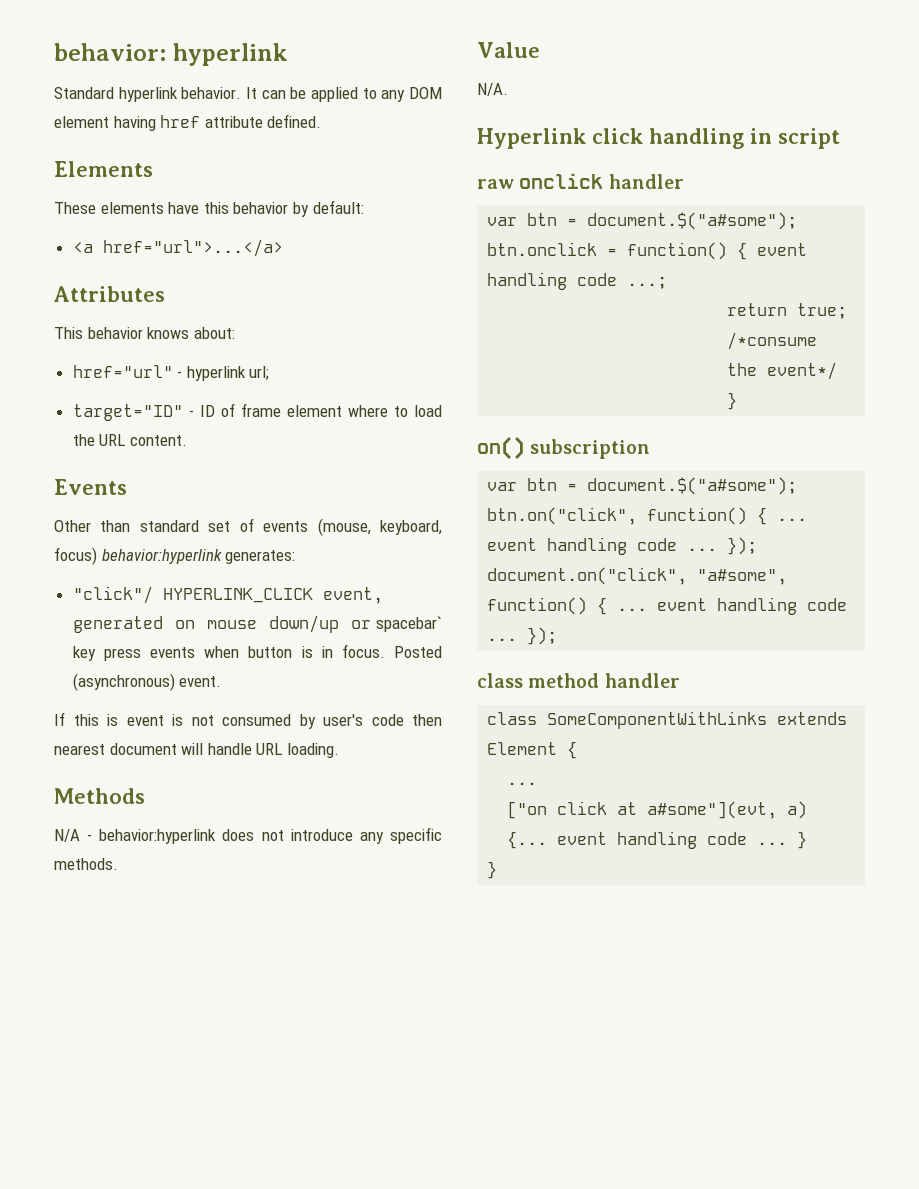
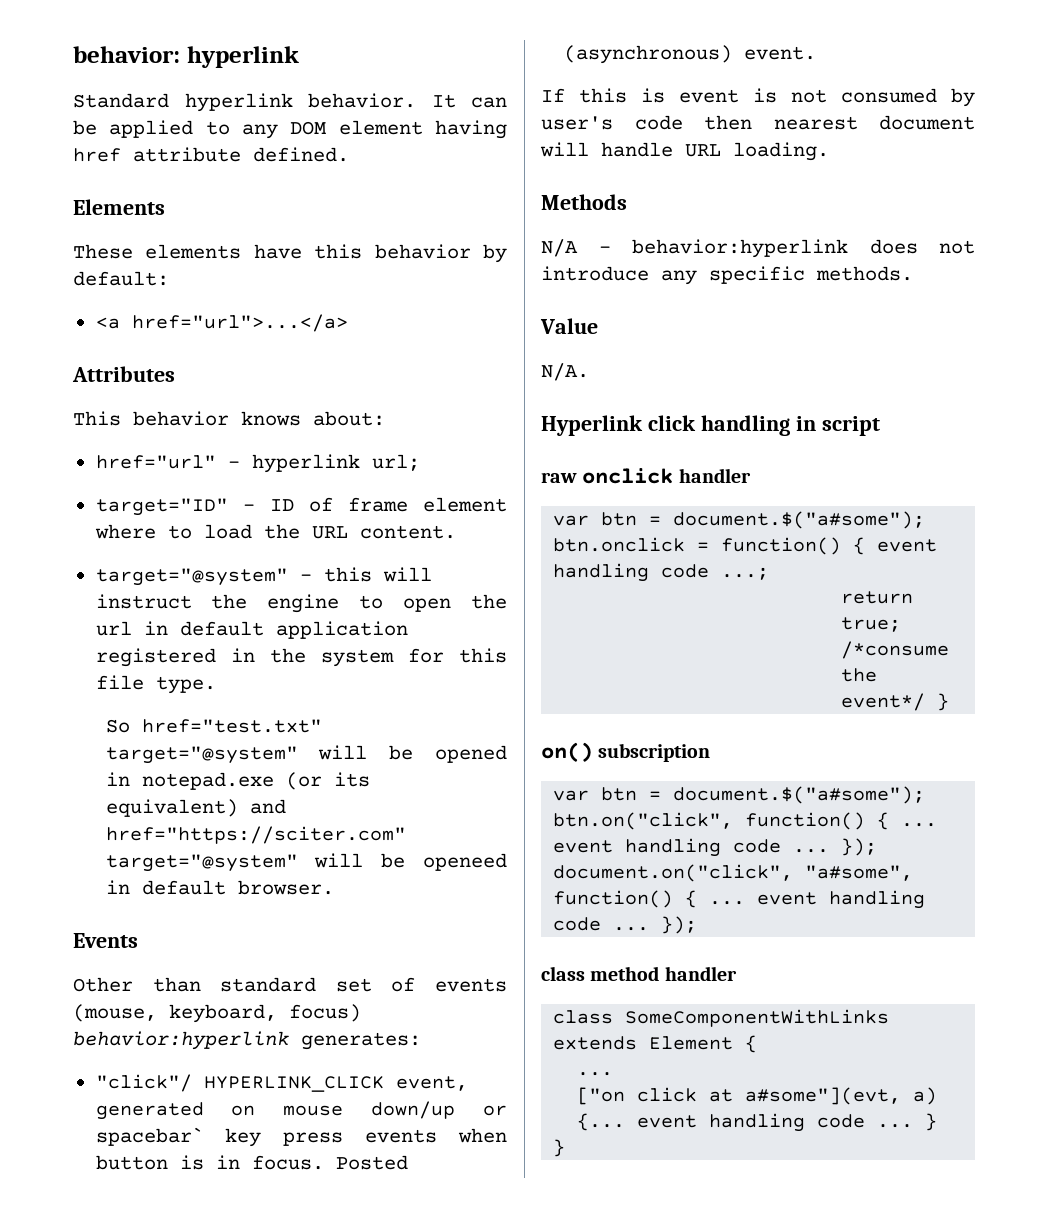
+ target="@system" - this will instruct the engine to open the url in default application registered in the system for this file type.
+ So href="test.txt" target="@system" will be opened in notepad.exe (or its equivalent) and href="https://sciter.com" target="@system" will be openeed in default browser.

